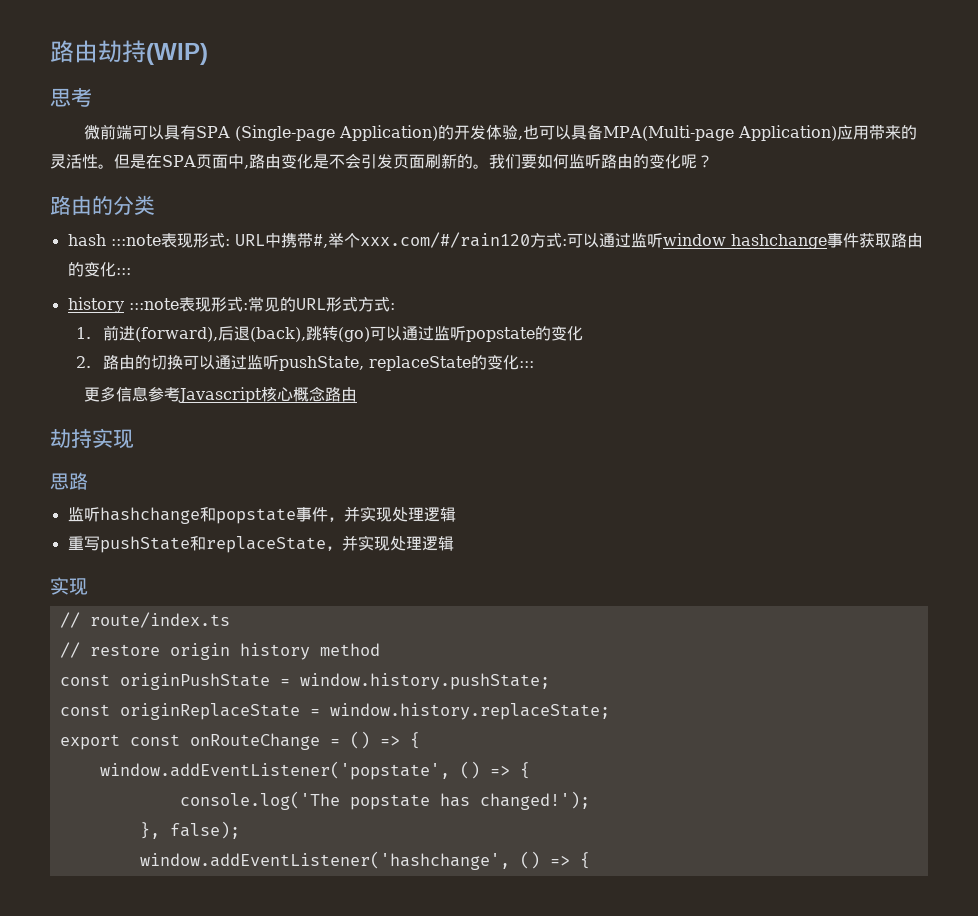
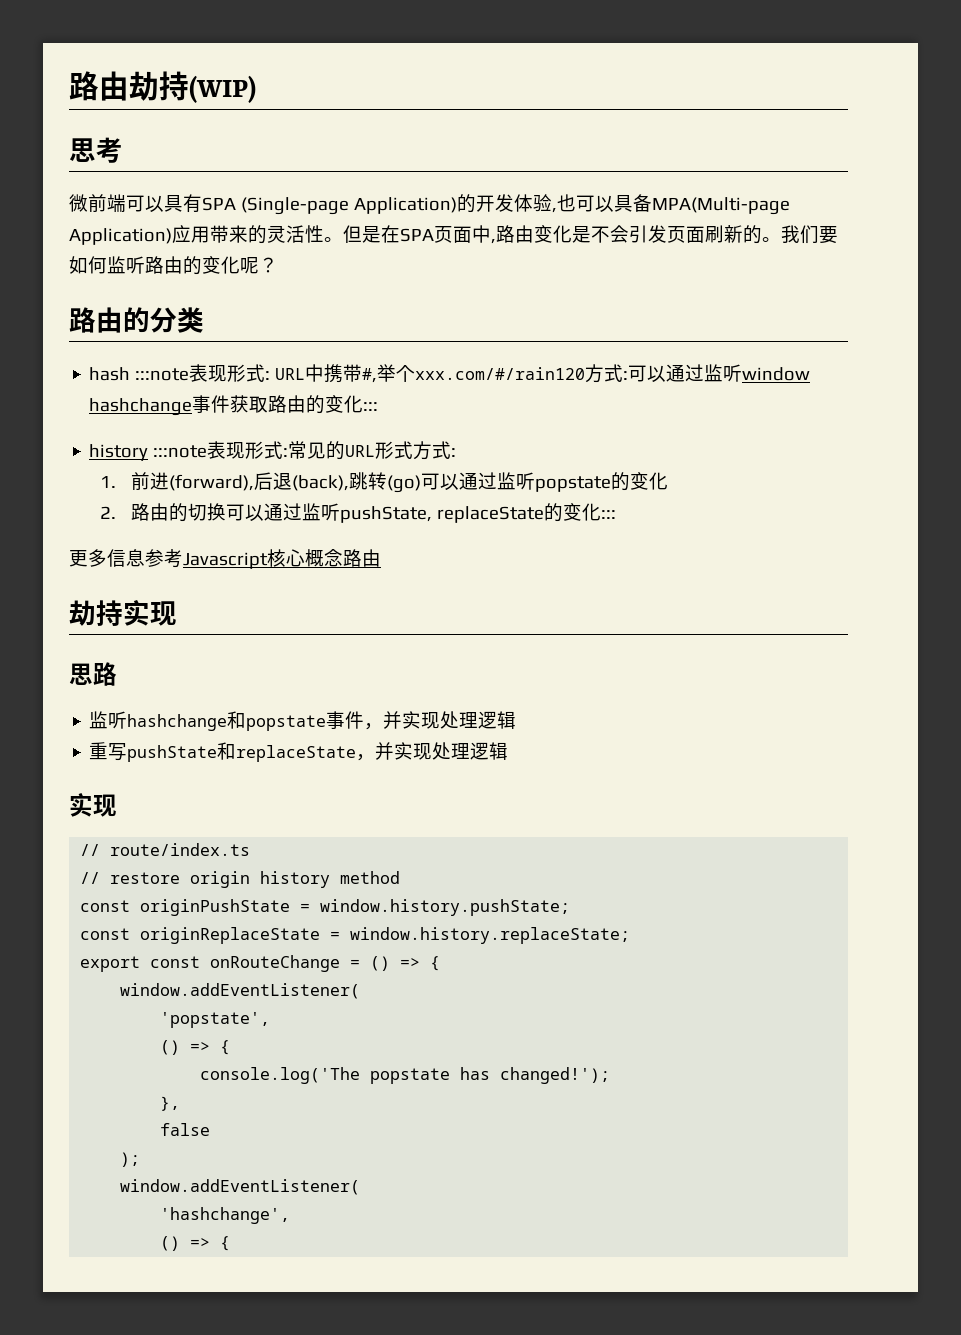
  export const onRouteChange = () => {
- window.addEventListener('popstate', () => {
+ window.addEventListener(
+ 'popstate',
+ () => {
- }, false);
- window.addEventListener('hashchange', () => {
+ },
+ false
+ );
+ window.addEventListener(
+ 'hashchange',
+ () => {

